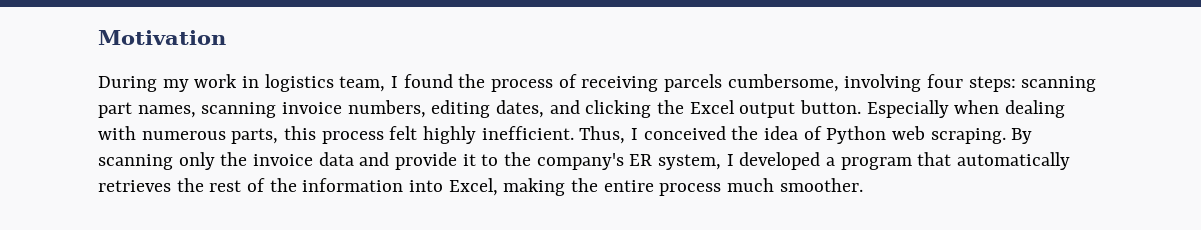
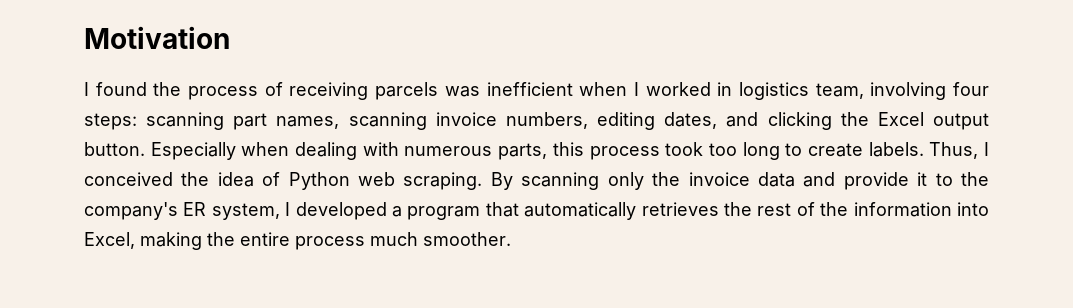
- During my work in logistics team, I found the process of receiving parcels cumbersome, involving four steps: scanning part names, scanning invoice numbers, editing dates, and clicking the Excel output button.
+ I found the process of receiving parcels was inefficient when I worked in logistics team, involving four steps: scanning part names, scanning invoice numbers, editing dates, and clicking the Excel output button.
- Especially when dealing with numerous parts, this process felt highly inefficient.
+ Especially when dealing with numerous parts, this process took too long to create labels.

